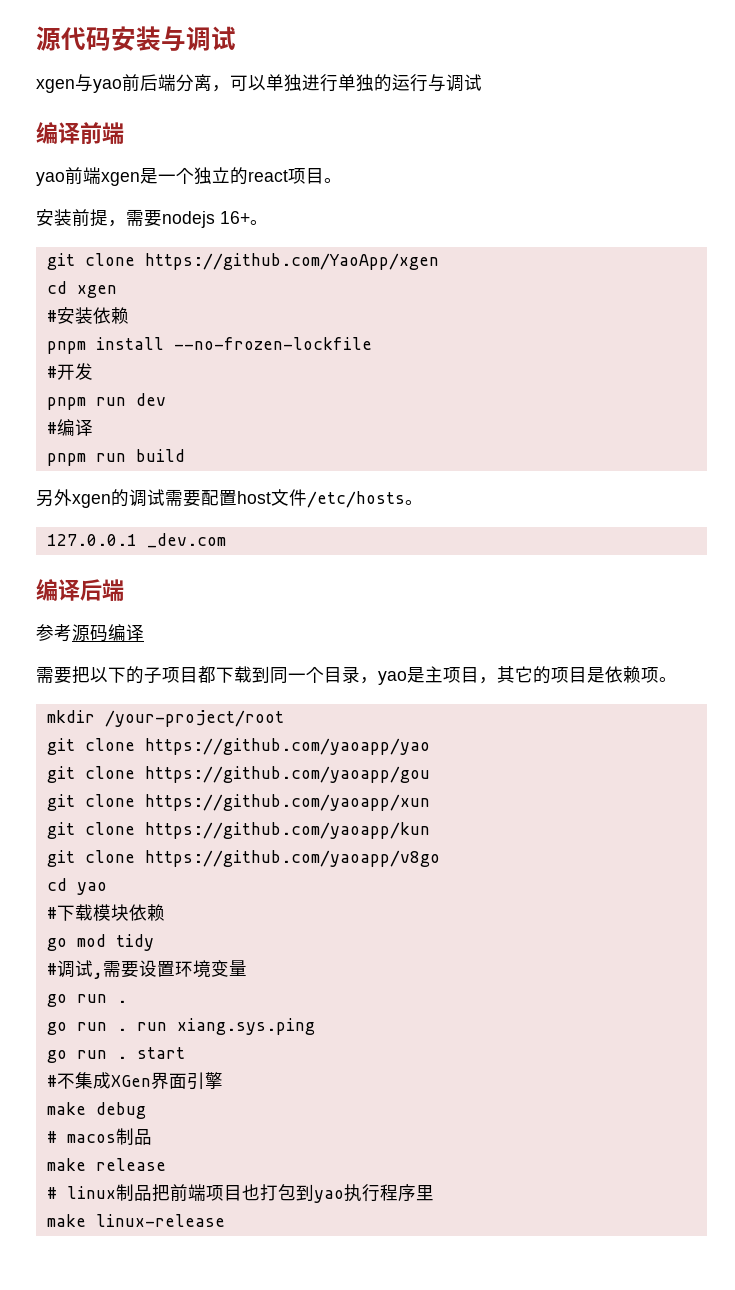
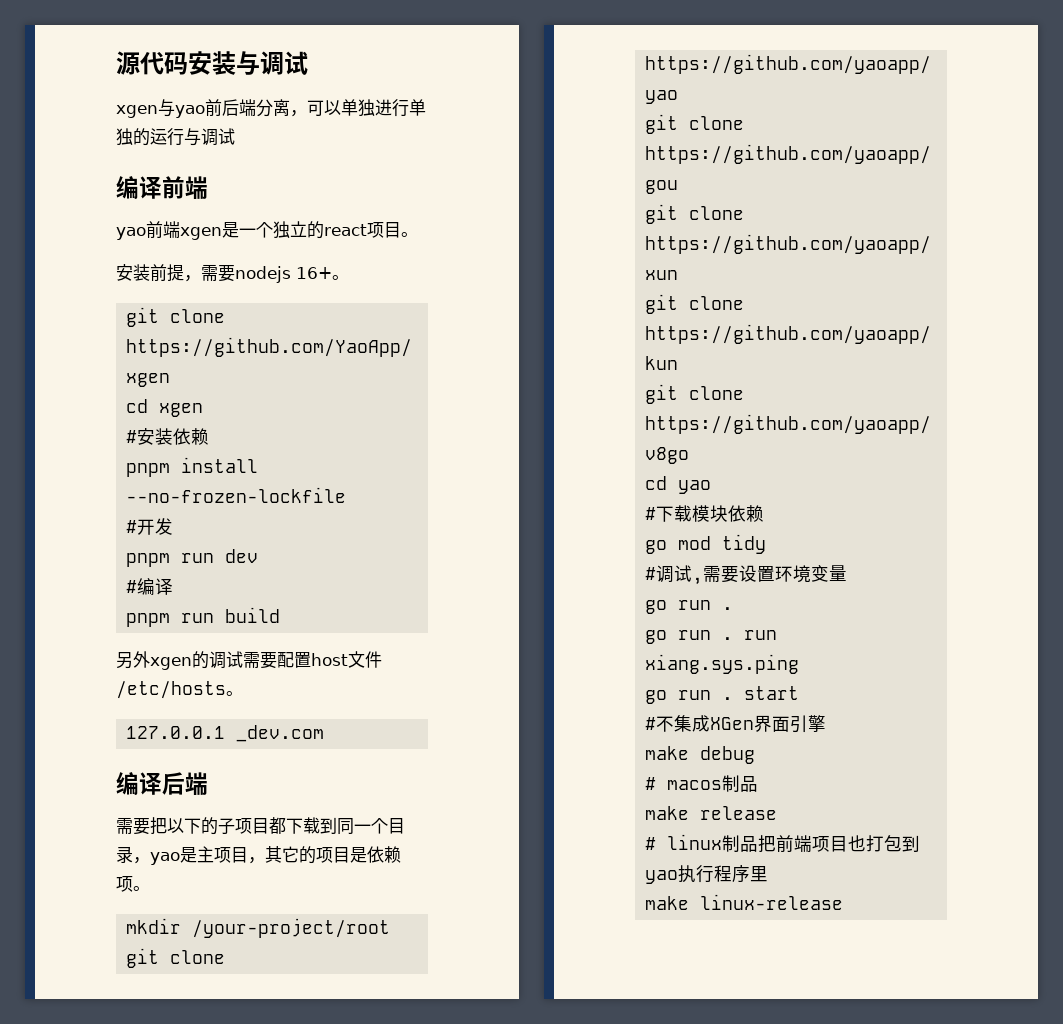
- 参考源码编译

